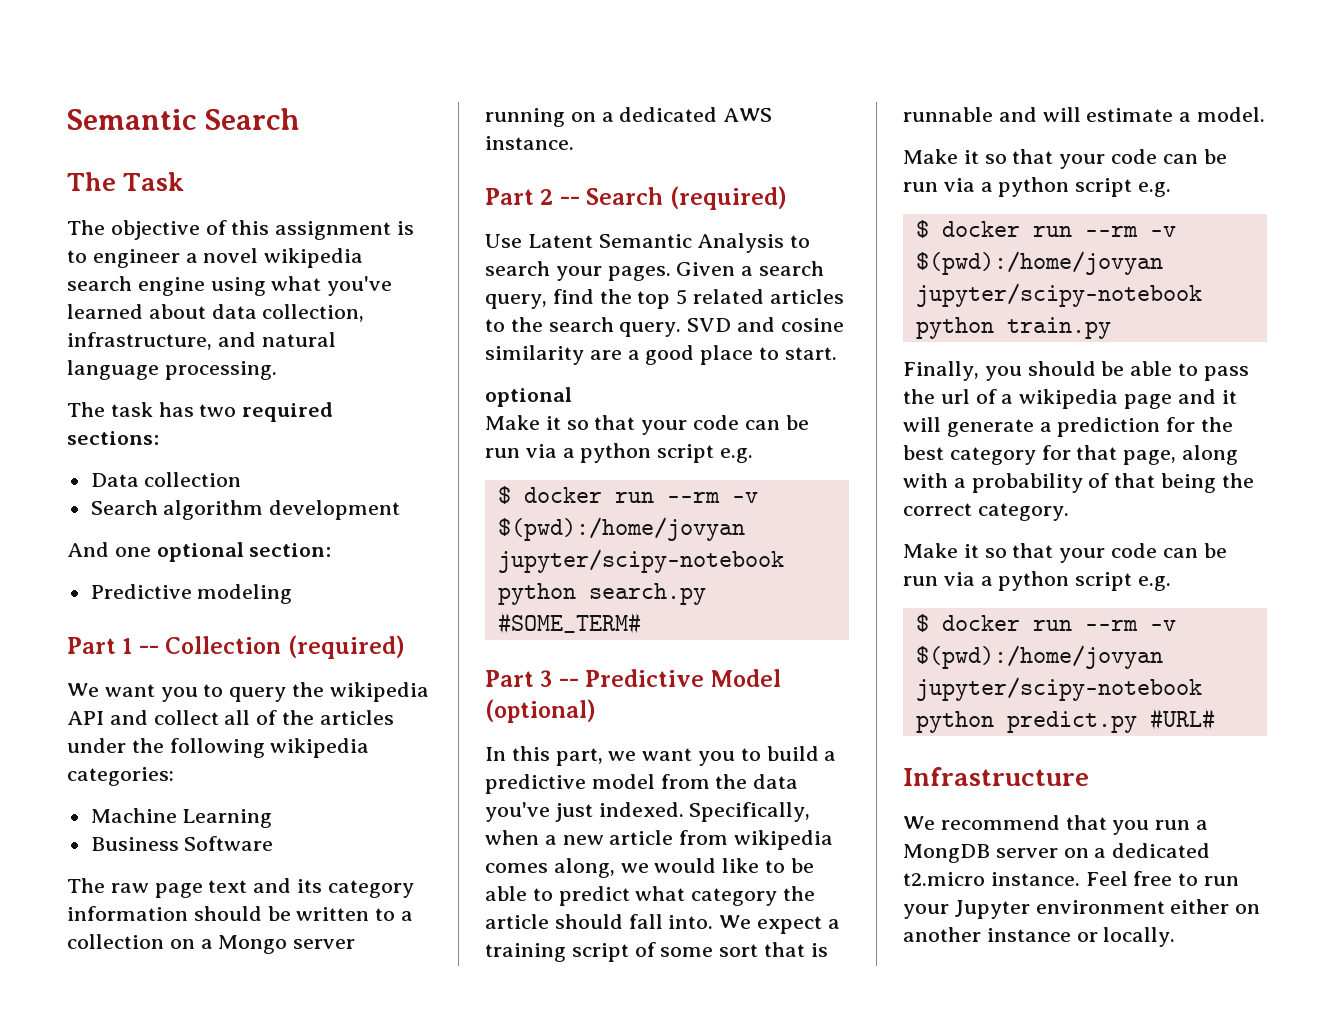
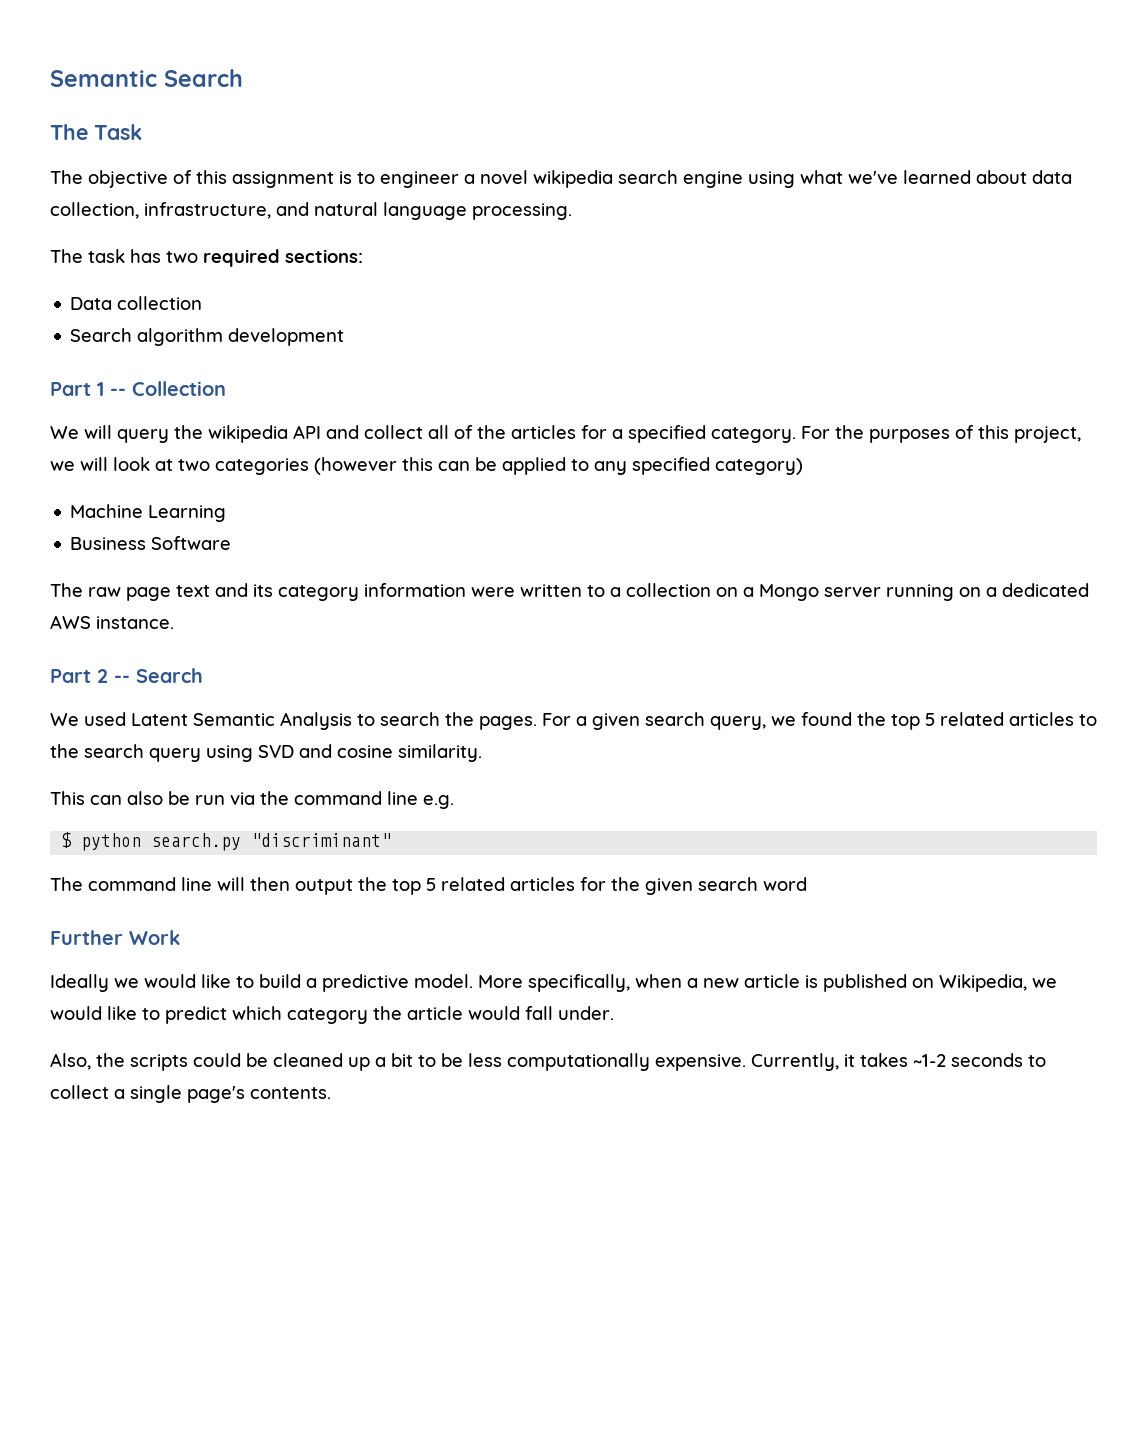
- The objective of this assignment is to engineer a novel wikipedia search engine using what you've learned about data collection, infrastructure, and natural language processing.
+ The objective of this assignment is to engineer a novel wikipedia search engine using what we've learned about data collection, infrastructure, and natural language processing.
- And one optional section:
- Predictive modeling
- Part 1 -- Collection (required)
- We want you to query the wikipedia API and collect all of the articles under the following wikipedia categories:
+ Part 1 -- Collection
+ We will query the wikipedia API and collect all of the articles for a specified category. For the purposes of this project, we will look at two categories (however this can be applied to any specified category)
- The raw page text and its category information should be written to a collection on a Mongo server running on a dedicated AWS instance.
+ The raw page text and its category information were written to a collection on a Mongo server running on a dedicated AWS instance.
- Part 2 -- Search (required)
- Use Latent Semantic Analysis to search your pages. Given a search query, find the top 5 related articles to the search query. SVD and cosine similarity are a good place to start.
- optional
- Make it so that your code can be run via a python script e.g.
- $ docker run --rm -v $(pwd):/home/jovyan jupyter/scipy-notebook python search.py #SOME_TERM#
- Part 3 -- Predictive Model (optional)
- In this part, we want you to build a predictive model from the data you've just indexed. Specifically, when a new article from wikipedia comes along, we would like to be able to predict what category the article should fall into. We expect a training script of some sort that is runnable and will estimate a model.
- Make it so that your code can be run via a python script e.g.
- $ docker run --rm -v $(pwd):/home/jovyan jupyter/scipy-notebook python train.py
- Finally, you should be able to pass the url of a wikipedia page and it will generate a prediction for the best category for that page, along with a probability of that being the correct category.
- Make it so that your code can be run via a python script e.g.
- $ docker run --rm -v $(pwd):/home/jovyan jupyter/scipy-notebook python predict.py #URL#
- Infrastructure
- We recommend that you run a MongDB server on a dedicated t2.micro instance. Feel free to run your Jupyter environment either on another instance or locally.
+ Part 2 -- Search
+ We used Latent Semantic Analysis to search the pages. For a given search query, we found the top 5 related articles to the search query using SVD and cosine similarity.
+ This can also be run via the command line e.g.
+ $ python search.py "discriminant"
+ The command line will then output the top 5 related articles for the given search word
+ Further Work
+ Ideally we would like to build a predictive model. More specifically, when a new article is published on Wikipedia, we would like to predict which category the article would fall under.
+ Also, the scripts could be cleaned up a bit to be less computationally expensive. Currently, it takes ~1-2 seconds to collect a single page's contents.

